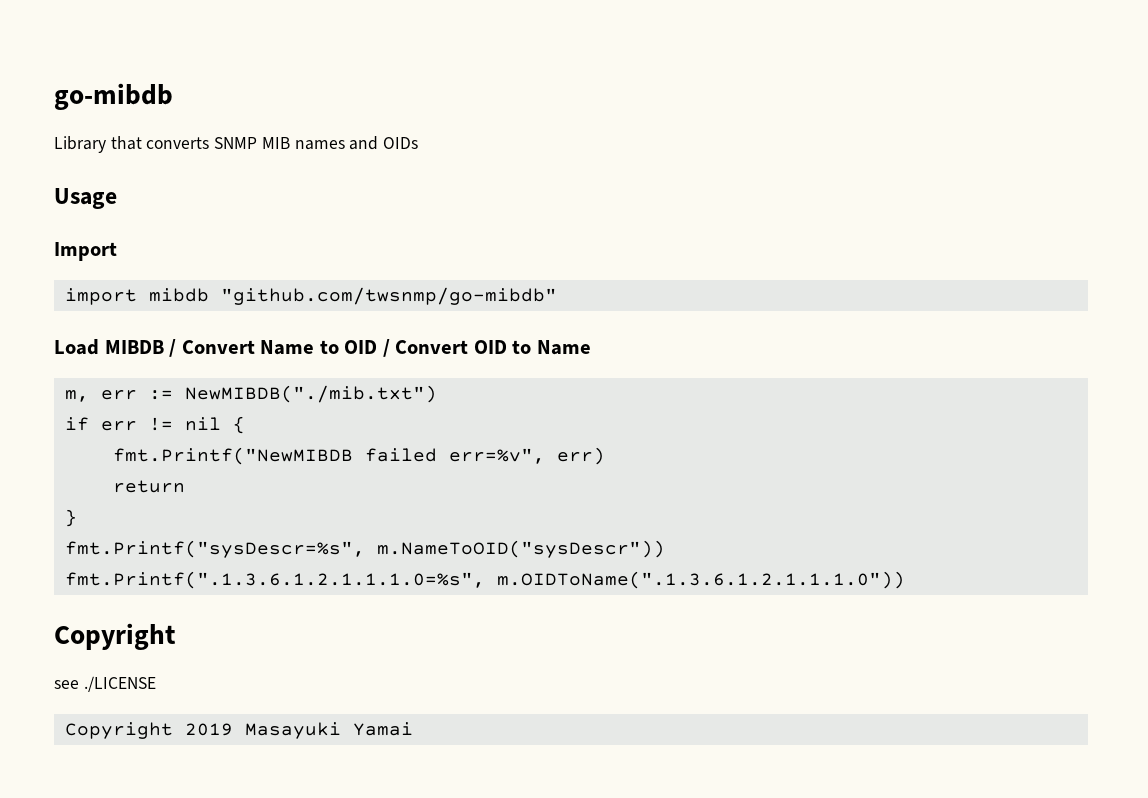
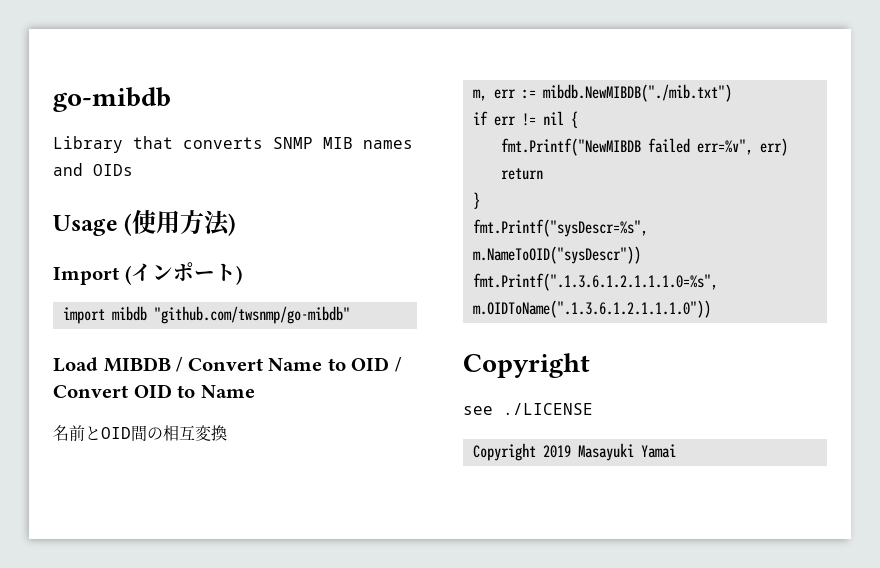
- Usage
- Import
+ Usage (使用方法)
+ Import (インポート)
+ 名前とOID間の相互変換
- m, err := NewMIBDB("./mib.txt")
+ m, err := mibdb.NewMIBDB("./mib.txt")

